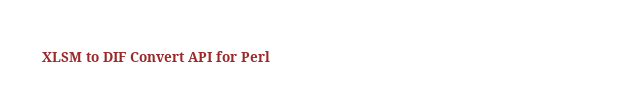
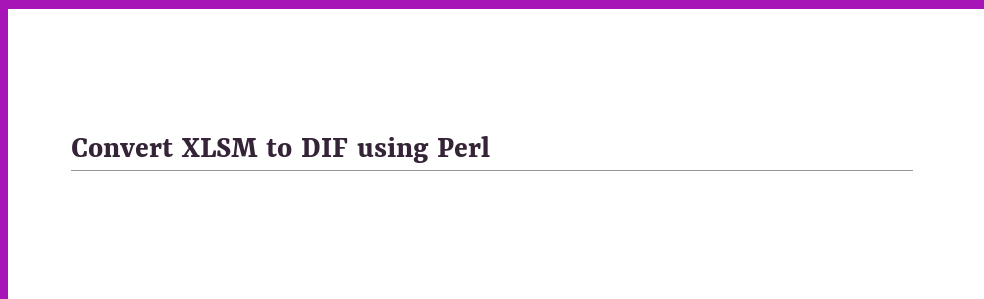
- XLSM to DIF Convert API for Perl
+ Convert XLSM to DIF using Perl

